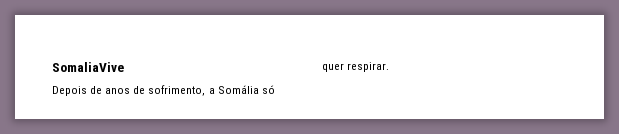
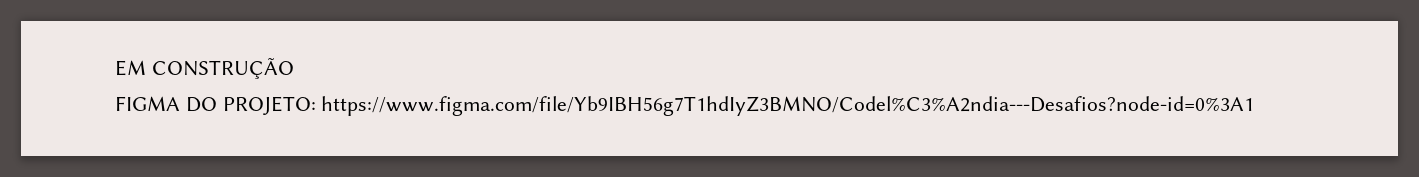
- SomaliaVive
- Depois de anos de sofrimento, a Somália só quer respirar.
+ EM CONSTRUÇÃO
+ FIGMA DO PROJETO: https://www.figma.com/file/Yb9IBH56g7T1hdIyZ3BMNO/Codel%C3%A2ndia---Desafios?node-id=0%3A1

